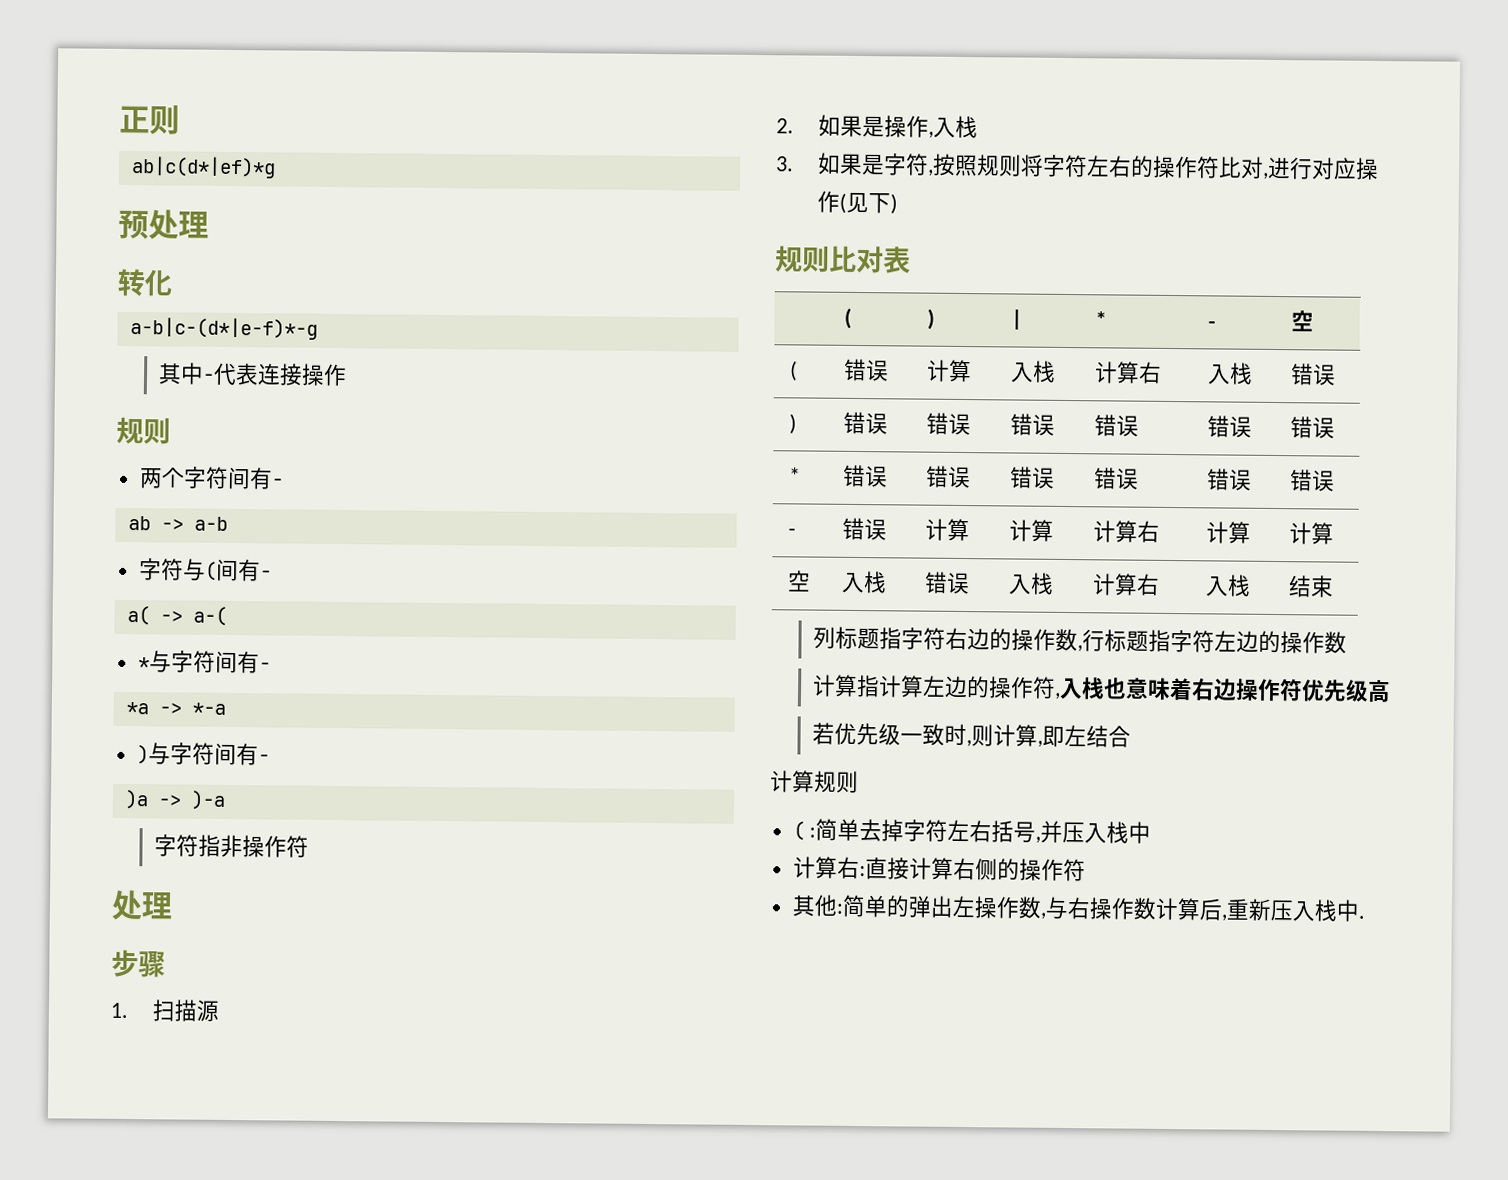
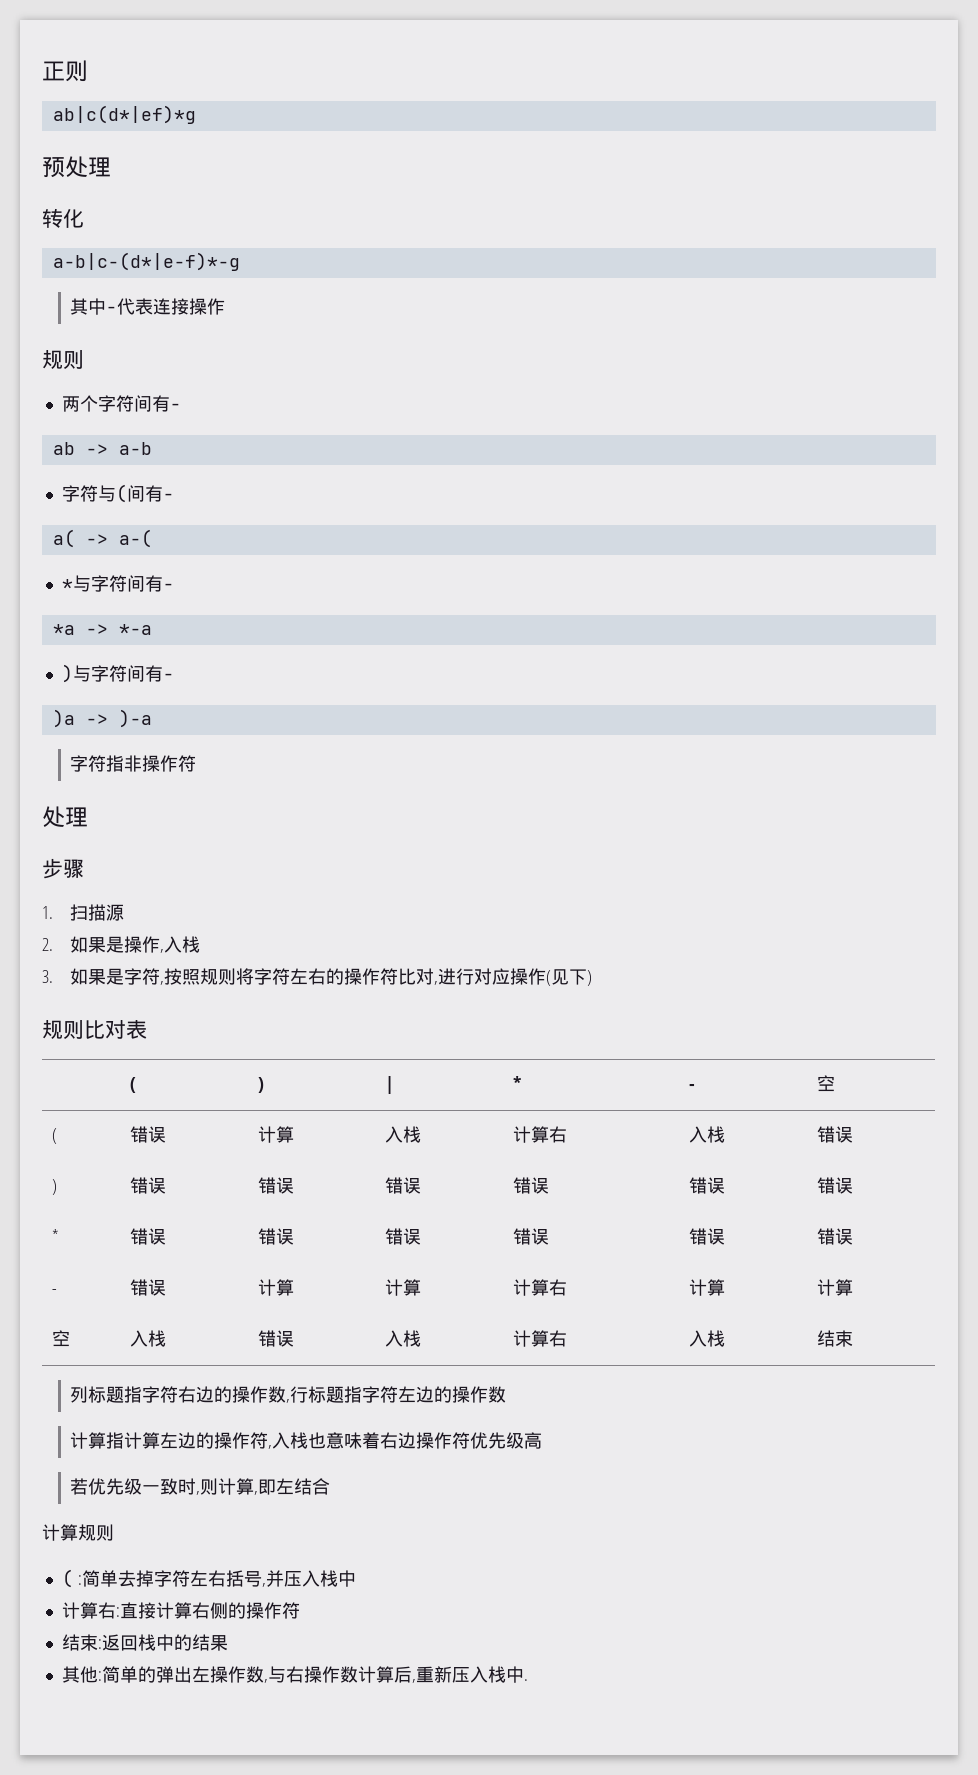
+ 结束:返回栈中的结果

